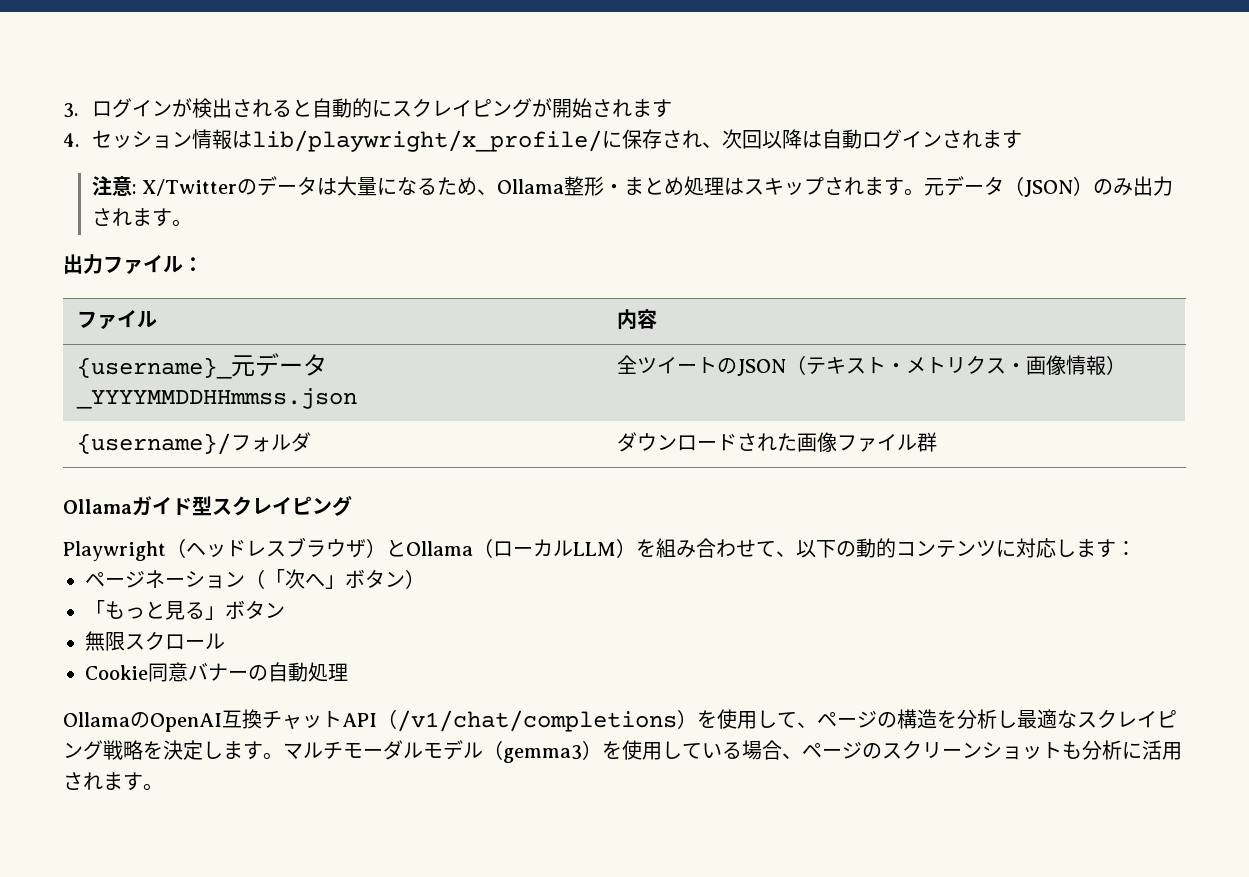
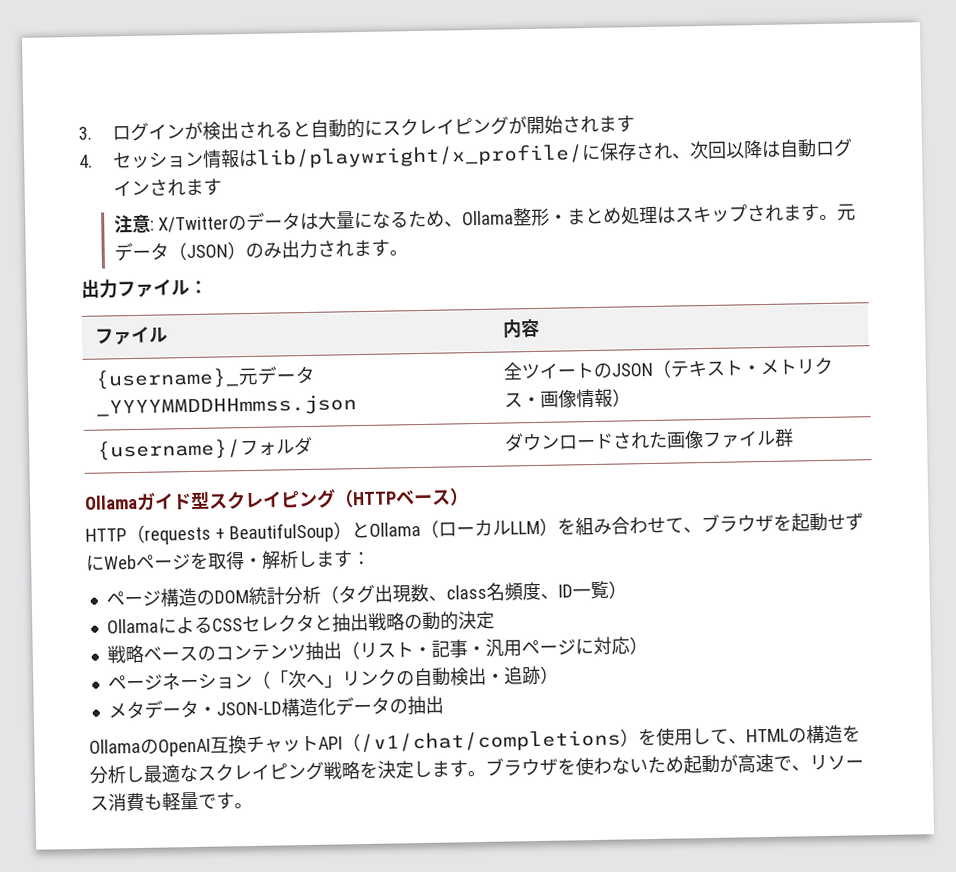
- Ollamaガイド型スクレイピング
- Playwright（ヘッドレスブラウザ）とOllama（ローカルLLM）を組み合わせて、以下の動的コンテンツに対応します：
+ Ollamaガイド型スクレイピング（HTTPベース）
+ HTTP（requests + BeautifulSoup）とOllama（ローカルLLM）を組み合わせて、ブラウザを起動せずにWebページを取得・解析します：
+ ページ構造のDOM統計分析（タグ出現数、class名頻度、ID一覧）
+ OllamaによるCSSセレクタと抽出戦略の動的決定
+ 戦略ベースのコンテンツ抽出（リスト・記事・汎用ページに対応）
- ページネーション（「次へ」ボタン）
- 「もっと見る」ボタン
- 無限スクロール
- Cookie同意バナーの自動処理
+ ページネーション（「次へ」リンクの自動検出・追跡）
+ メタデータ・JSON-LD構造化データの抽出
- OllamaのOpenAI互換チャットAPI（/v1/chat/completions）を使用して、ページの構造を分析し最適なスクレイピング戦略を決定します。
+ OllamaのOpenAI互換チャットAPI（/v1/chat/completions）を使用して、HTMLの構造を分析し最適なスクレイピング戦略を決定します。
- マルチモーダルモデル（gemma3）を使用している場合、ページのスクリーンショットも分析に活用されます。
+ ブラウザを使わないため起動が高速で、リソース消費も軽量です。

